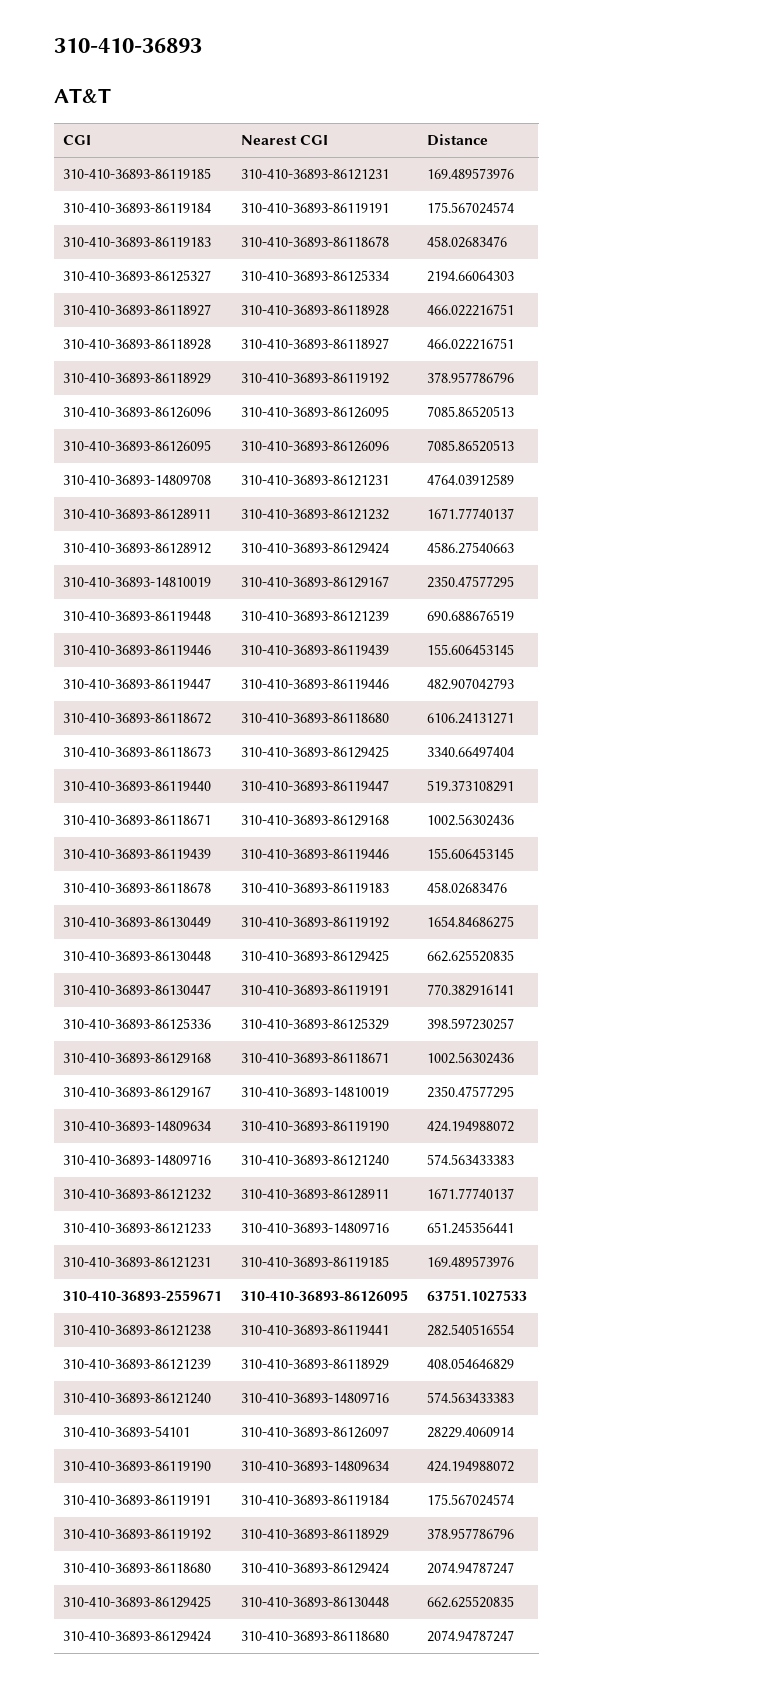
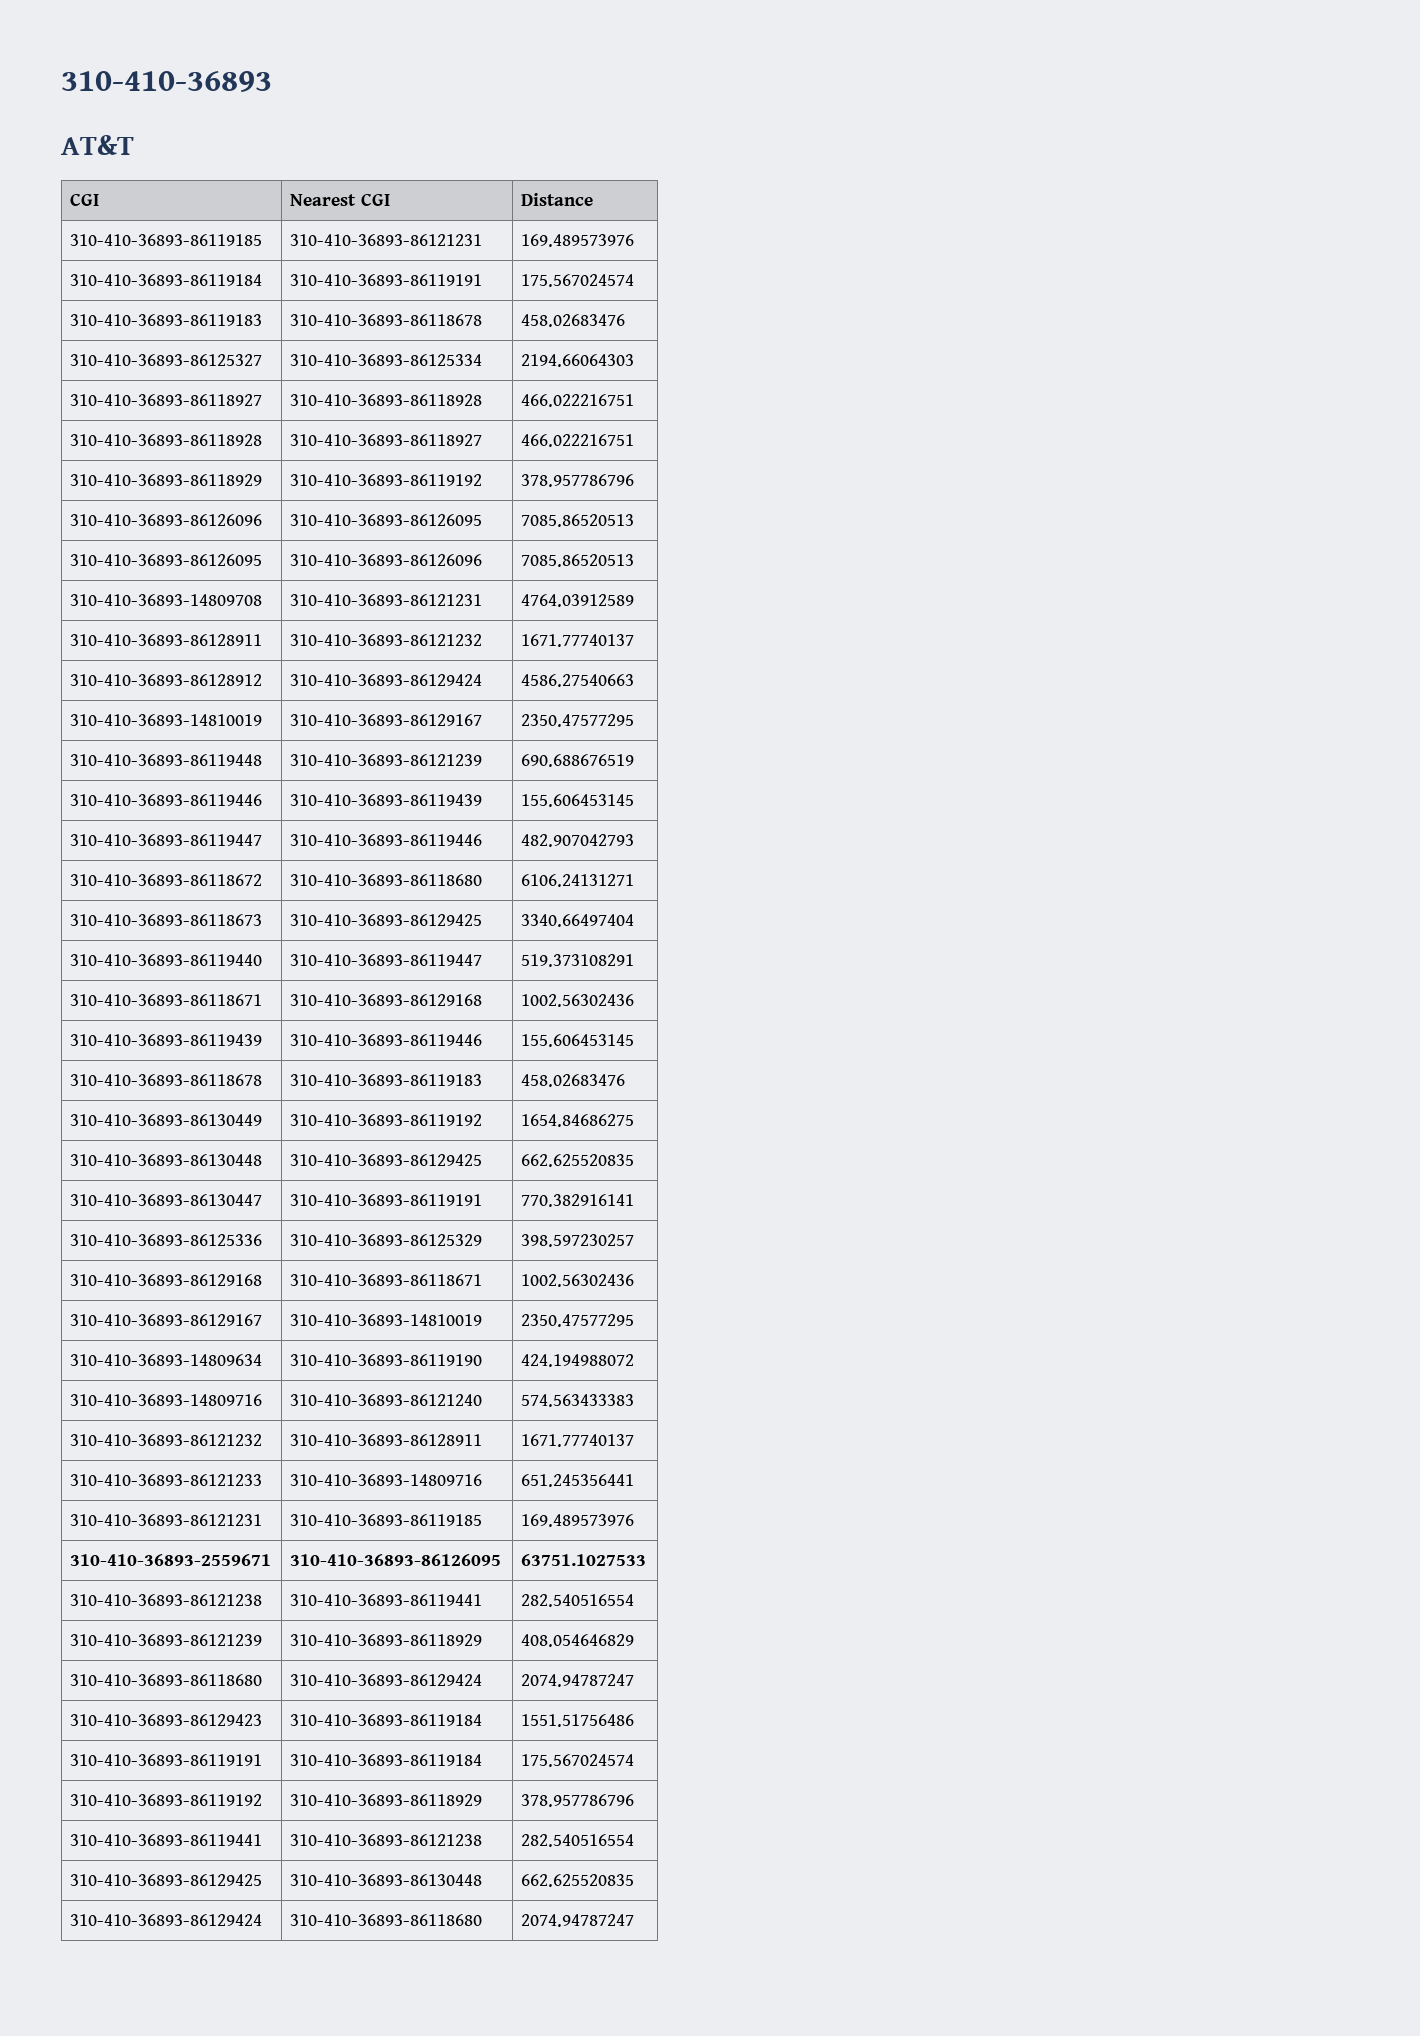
- 310-410-36893-86121240 | 310-410-36893-14809716 | 574.563433383
- 310-410-36893-54101 | 310-410-36893-86126097 | 28229.4060914
- 310-410-36893-86119190 | 310-410-36893-14809634 | 424.194988072
+ 310-410-36893-86118680 | 310-410-36893-86129424 | 2074.94787247
+ 310-410-36893-86129423 | 310-410-36893-86119184 | 1551.51756486
- 310-410-36893-86118680 | 310-410-36893-86129424 | 2074.94787247
+ 310-410-36893-86119441 | 310-410-36893-86121238 | 282.540516554

